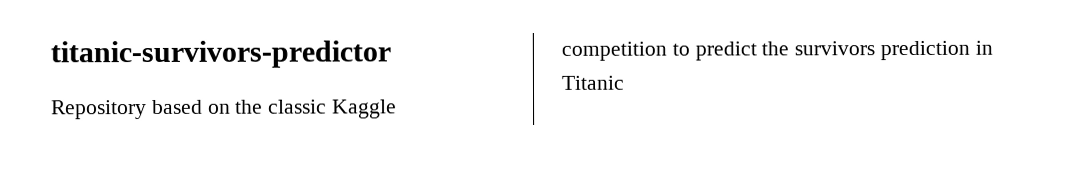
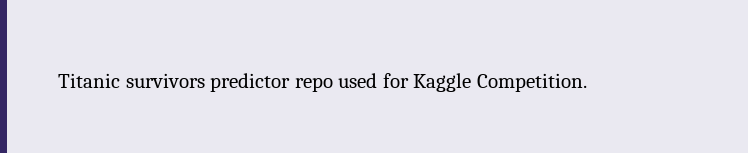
- titanic-survivors-predictor
- Repository based on the classic Kaggle competition to predict the survivors prediction in Titanic
+ Titanic survivors predictor repo used for Kaggle Competition.

